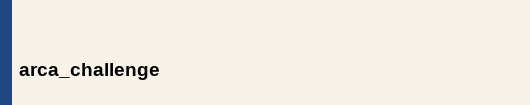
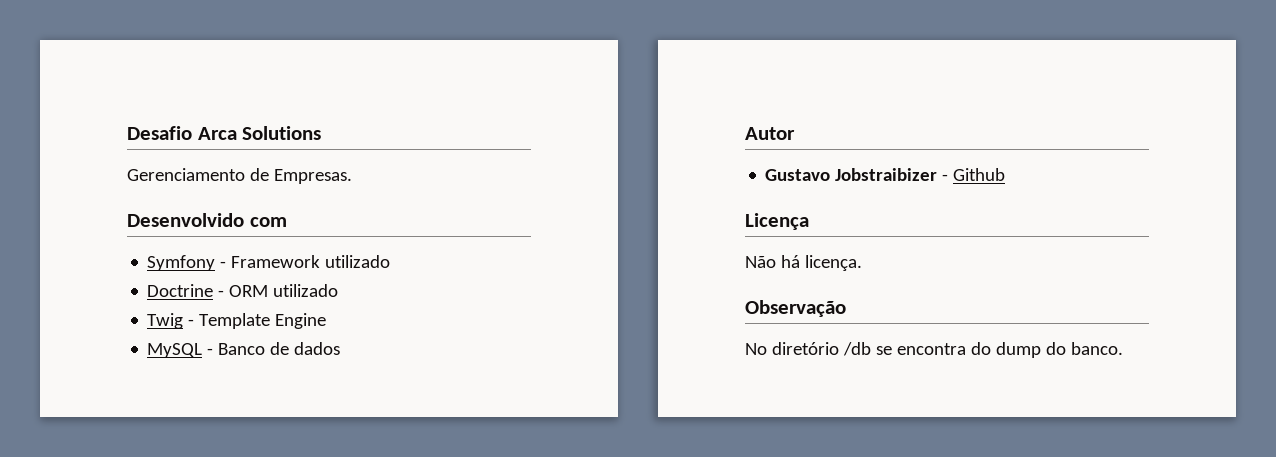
- arca_challenge
+ Desafio Arca Solutions
+ Gerenciamento de Empresas.
+ Desenvolvido com
+ Symfony - Framework utilizado
+ Doctrine - ORM utilizado
+ Twig - Template Engine
+ MySQL - Banco de dados
+ Autor
+ Gustavo Jobstraibizer - Github
+ Licença
+ Não há licença.
+ Observação
+ No diretório /db se encontra do dump do banco.

